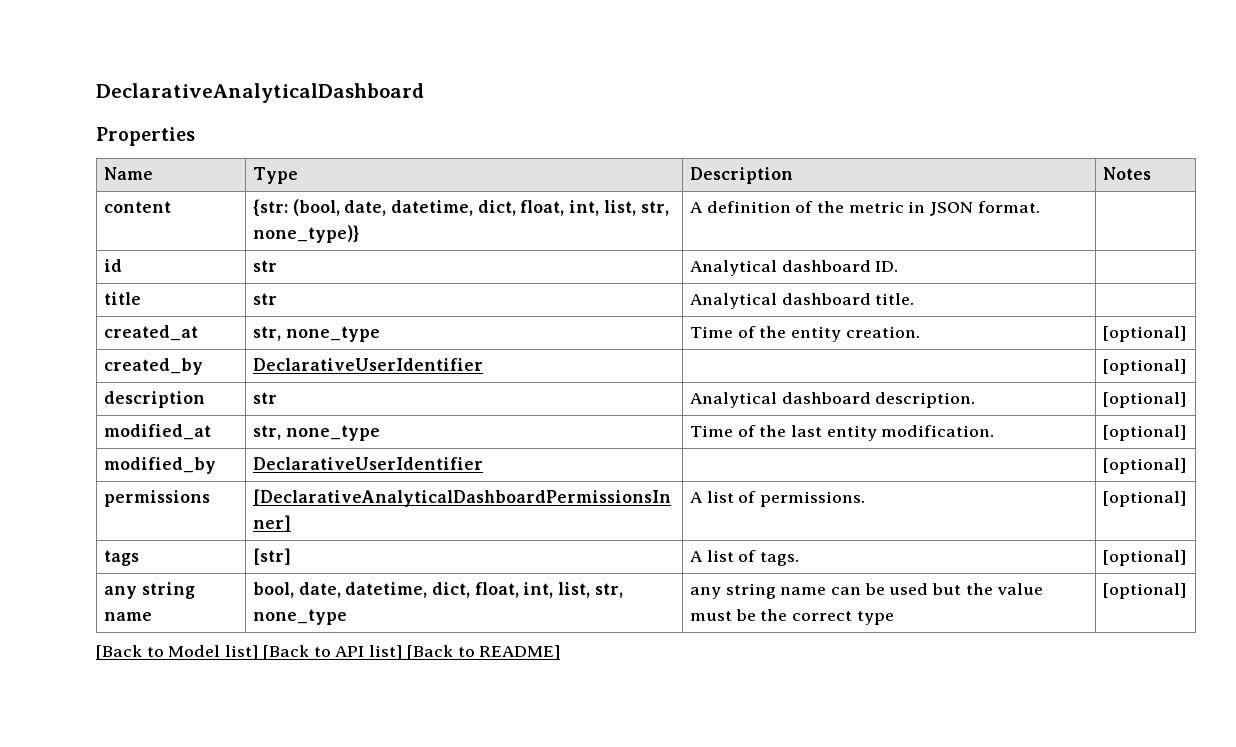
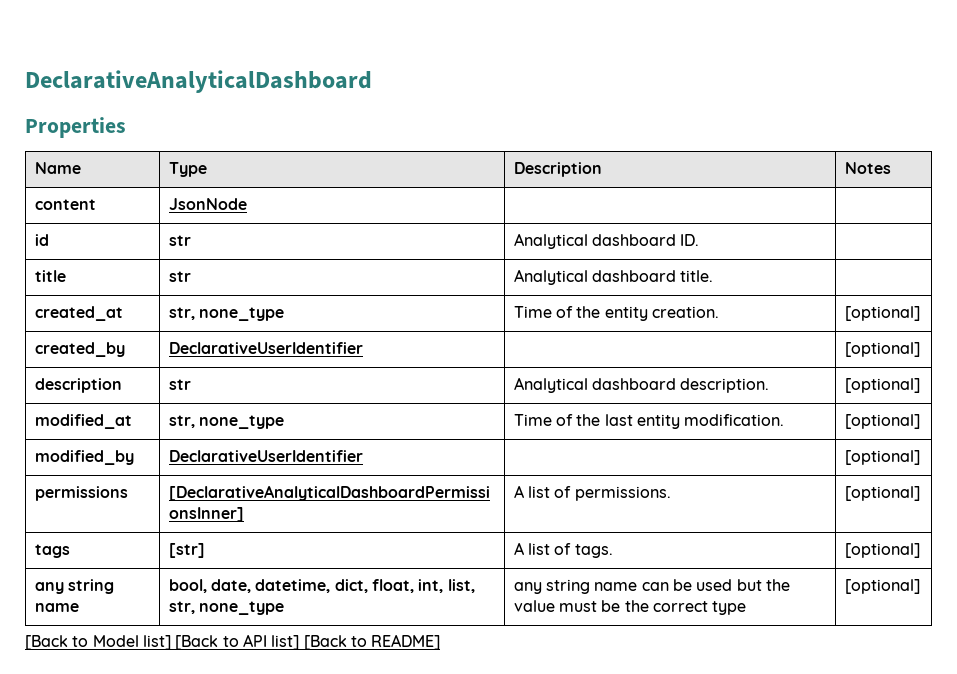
- content | {str: (bool, date, datetime, dict, float, int, list, str, none_type)} | A definition of the metric in JSON format. |
+ content | JsonNode | |

